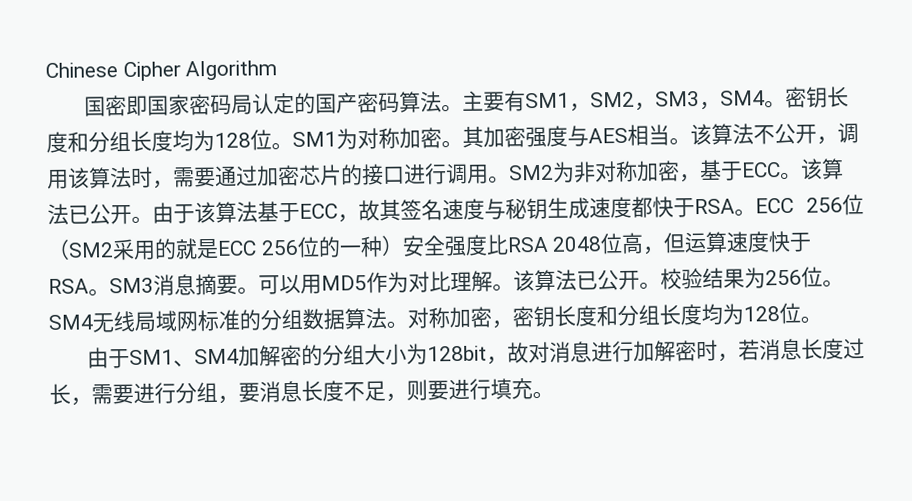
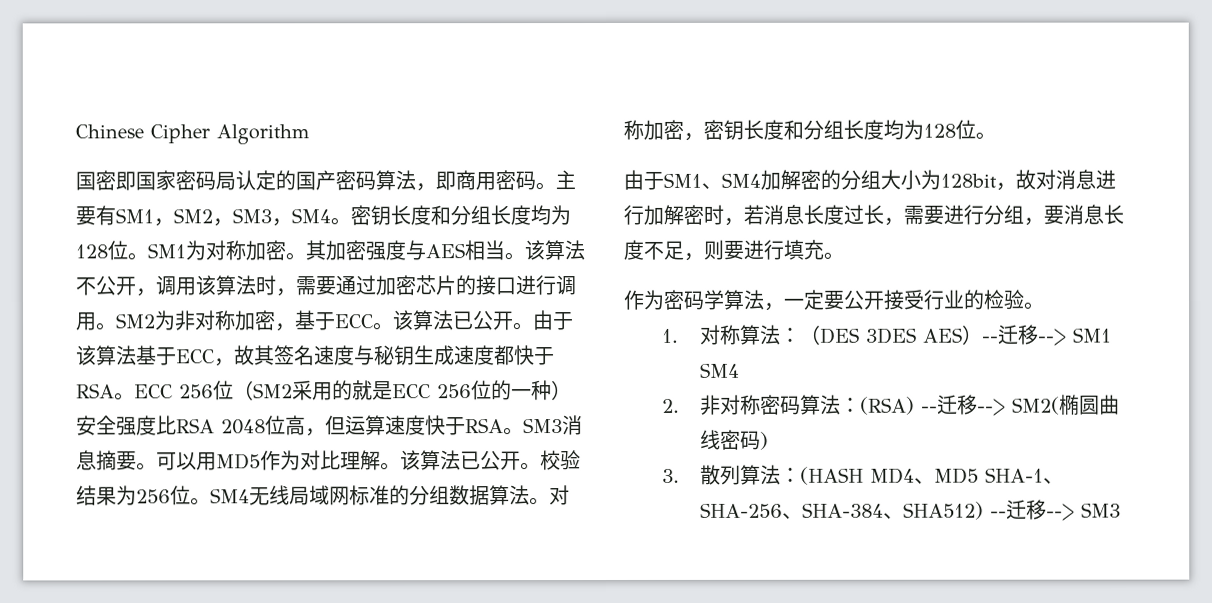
- 国密即国家密码局认定的国产密码算法。
+ 国密即国家密码局认定的国产密码算法，即商用密码。
+ 作为密码学算法，一定要公开接受行业的检验。
+ 1.对称算法：（DES 3DES AES）--迁移--> SM1 SM4
+ 2.非对称密码算法：(RSA) --迁移--> SM2(椭圆曲线密码)
+ 3.散列算法：(HASH MD4、MD5 SHA-1、SHA-256、SHA-384、SHA512) --迁移--> SM3

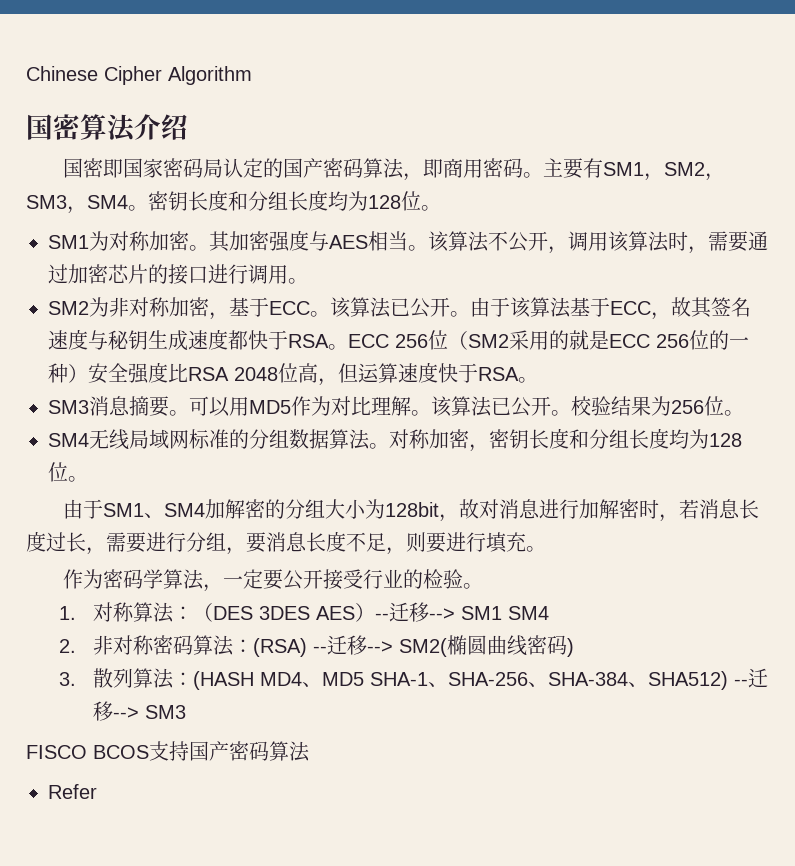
+ 国密算法介绍
- 主要有SM1，SM2，SM3，SM4。密钥长度和分组长度均为128位。SM1为对称加密。
+ 主要有SM1，SM2，SM3，SM4。密钥长度和分组长度均为128位。
+ SM1为对称加密。
- 该算法不公开，调用该算法时，需要通过加密芯片的接口进行调用。SM2为非对称加密，基于ECC。
+ 该算法不公开，调用该算法时，需要通过加密芯片的接口进行调用。
+ SM2为非对称加密，基于ECC。
- ECC 256位（SM2采用的就是ECC 256位的一种）安全强度比RSA 2048位高，但运算速度快于RSA。SM3消息摘要。
+ ECC 256位（SM2采用的就是ECC 256位的一种）安全强度比RSA 2048位高，但运算速度快于RSA。
+ SM3消息摘要。
- 校验结果为256位。SM4无线局域网标准的分组数据算法。
+ 校验结果为256位。
+ SM4无线局域网标准的分组数据算法。
+ FISCO BCOS支持国产密码算法
+ Refer

